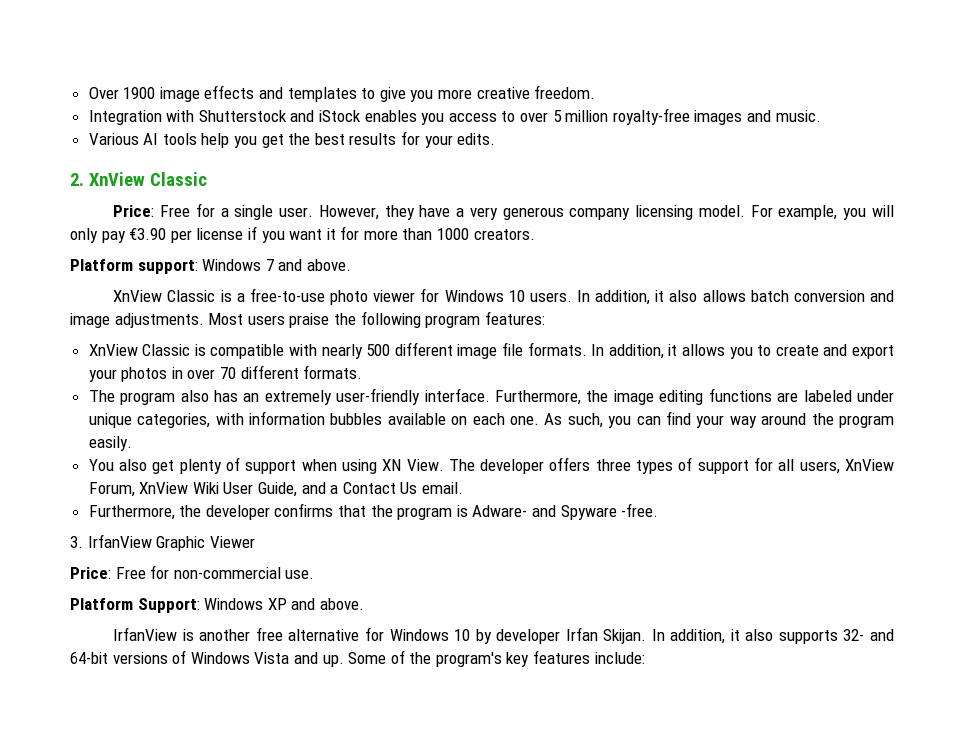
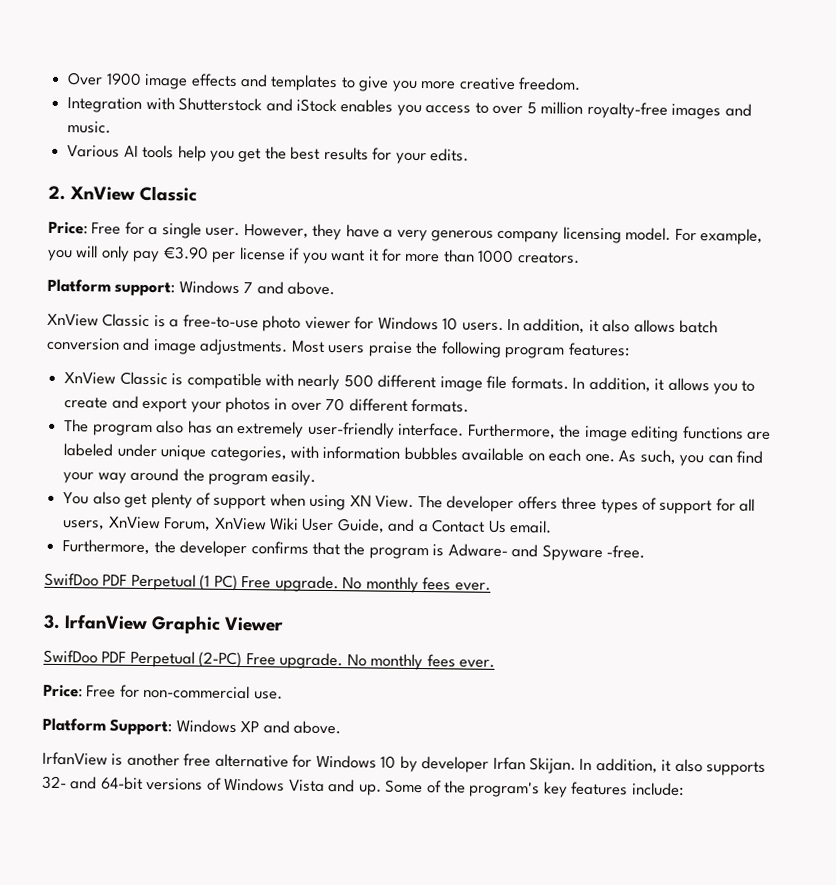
+ SwifDoo PDF Perpetual (1 PC) Free upgrade. No monthly fees ever.
  3. IrfanView Graphic Viewer
+ SwifDoo PDF Perpetual (2-PC) Free upgrade. No monthly fees ever.

